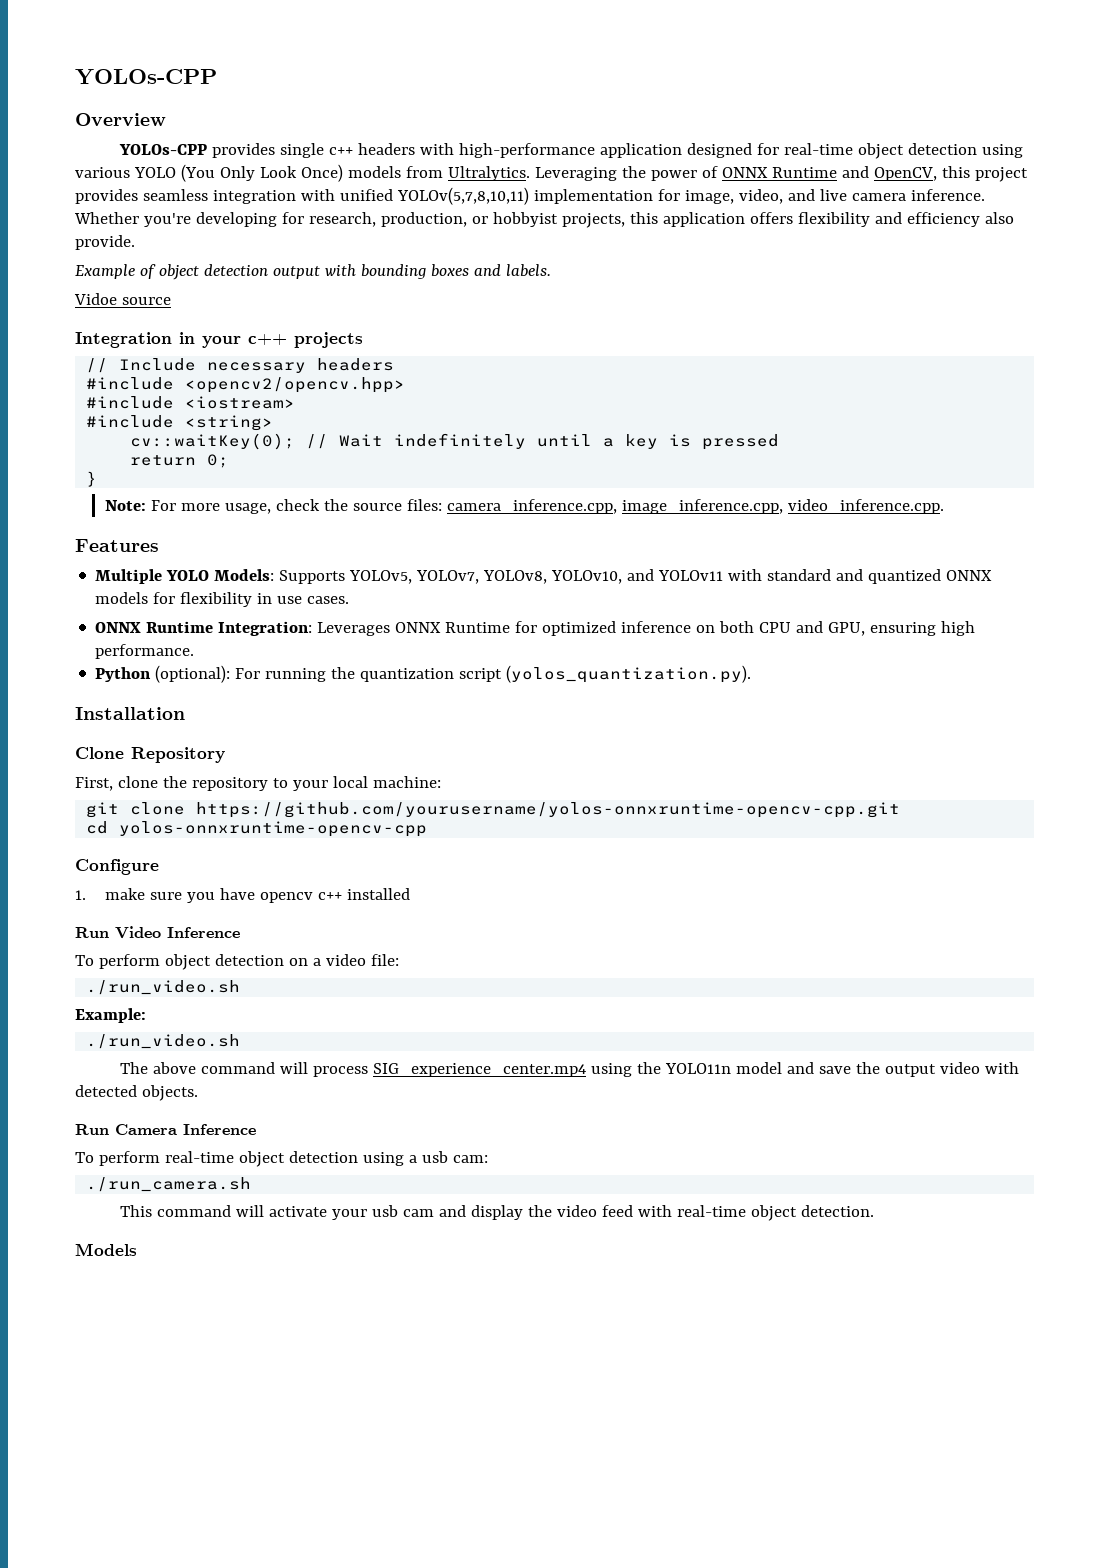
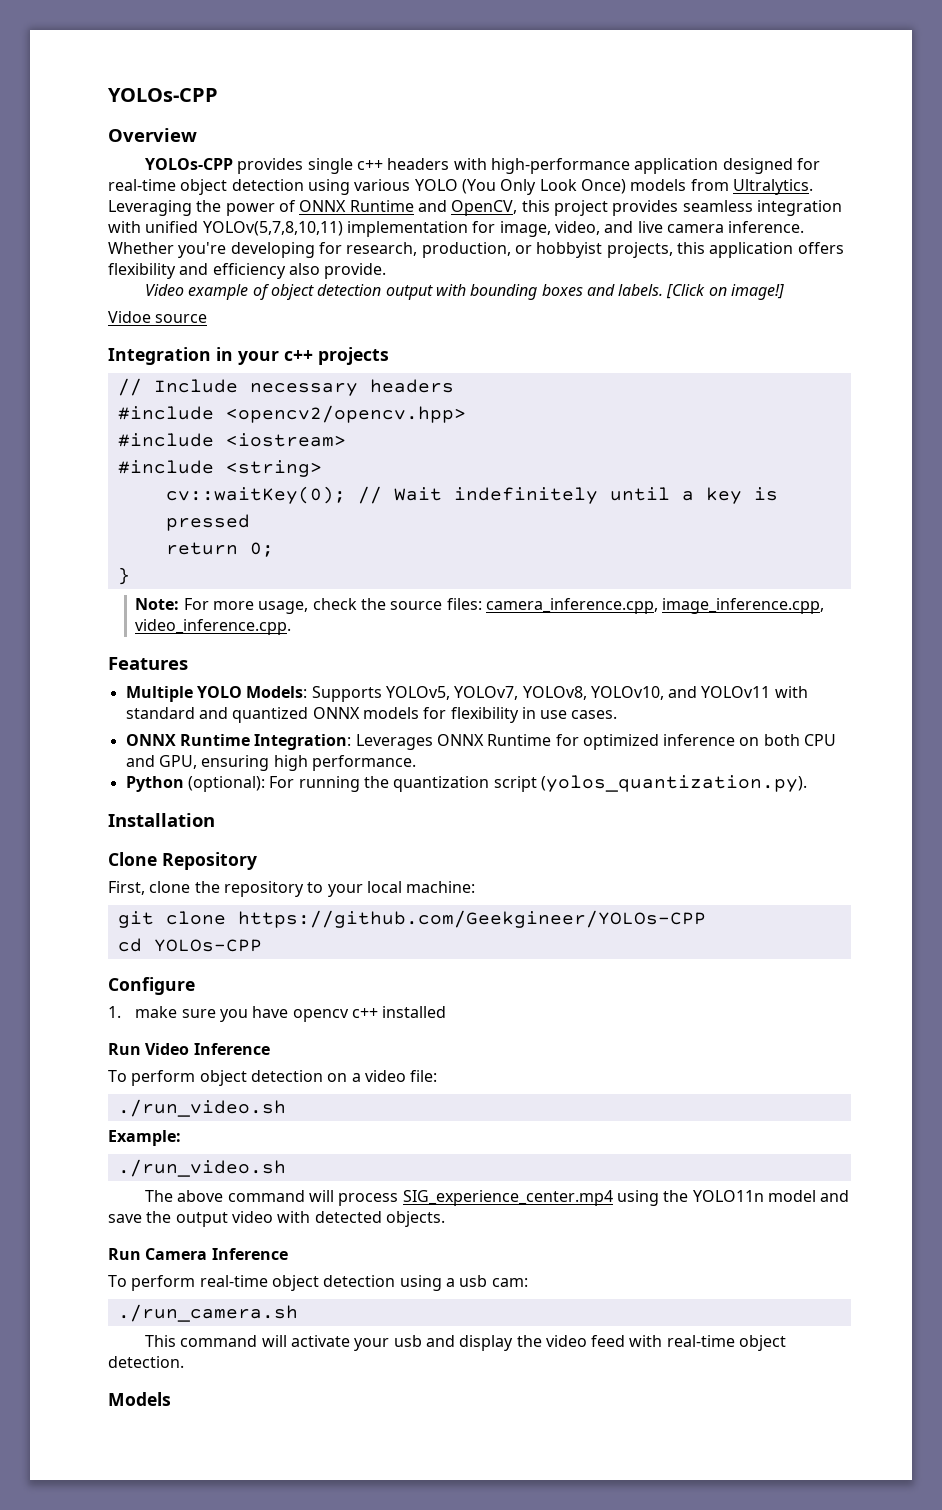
- Example of object detection output with bounding boxes and labels.
+ Video example of object detection output with bounding boxes and labels. [Click on image!]
- git clone https://github.com/yourusername/yolos-onnxruntime-opencv-cpp.git
+ git clone https://github.com/Geekgineer/YOLOs-CPP
- cd yolos-onnxruntime-opencv-cpp
+ cd YOLOs-CPP
- This command will activate your usb cam and display the video feed with real-time object detection.
+ This command will activate your usb and display the video feed with real-time object detection.

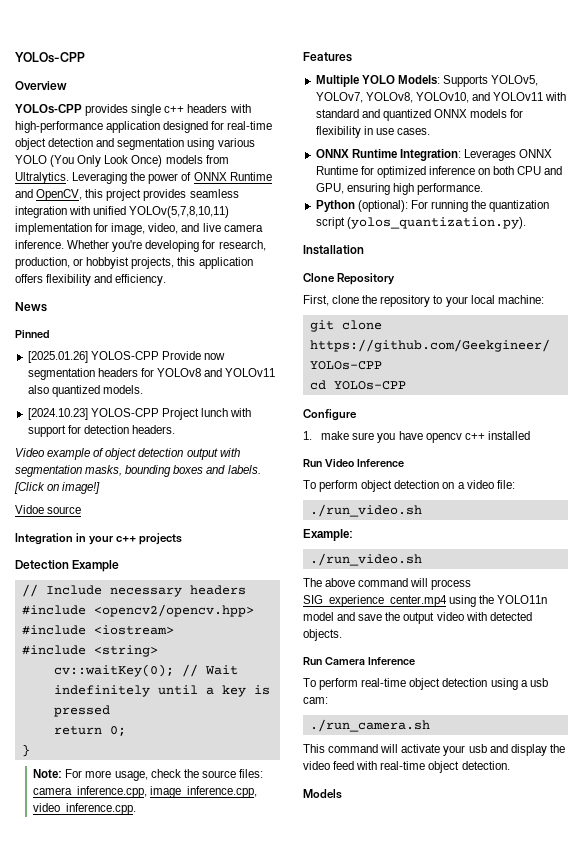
- YOLOs-CPP provides single c++ headers with high-performance application designed for real-time object detection using various YOLO (You Only Look Once) models from Ultralytics.
+ YOLOs-CPP provides single c++ headers with high-performance application designed for real-time object detection and segmentation using various YOLO (You Only Look Once) models from Ultralytics.
- Whether you're developing for research, production, or hobbyist projects, this application offers flexibility and efficiency also provide.
+ Whether you're developing for research, production, or hobbyist projects, this application offers flexibility and efficiency.
+ News
+ Pinned
+ [2025.01.26] YOLOS-CPP Provide now segmentation headers for YOLOv8 and YOLOv11 also quantized models.
+ [2024.10.23] YOLOS-CPP Project lunch with support for detection headers.
- Video example of object detection output with bounding boxes and labels.
+ Video example of object detection output with segmentation masks, bounding boxes and labels.
+ Detection Example

